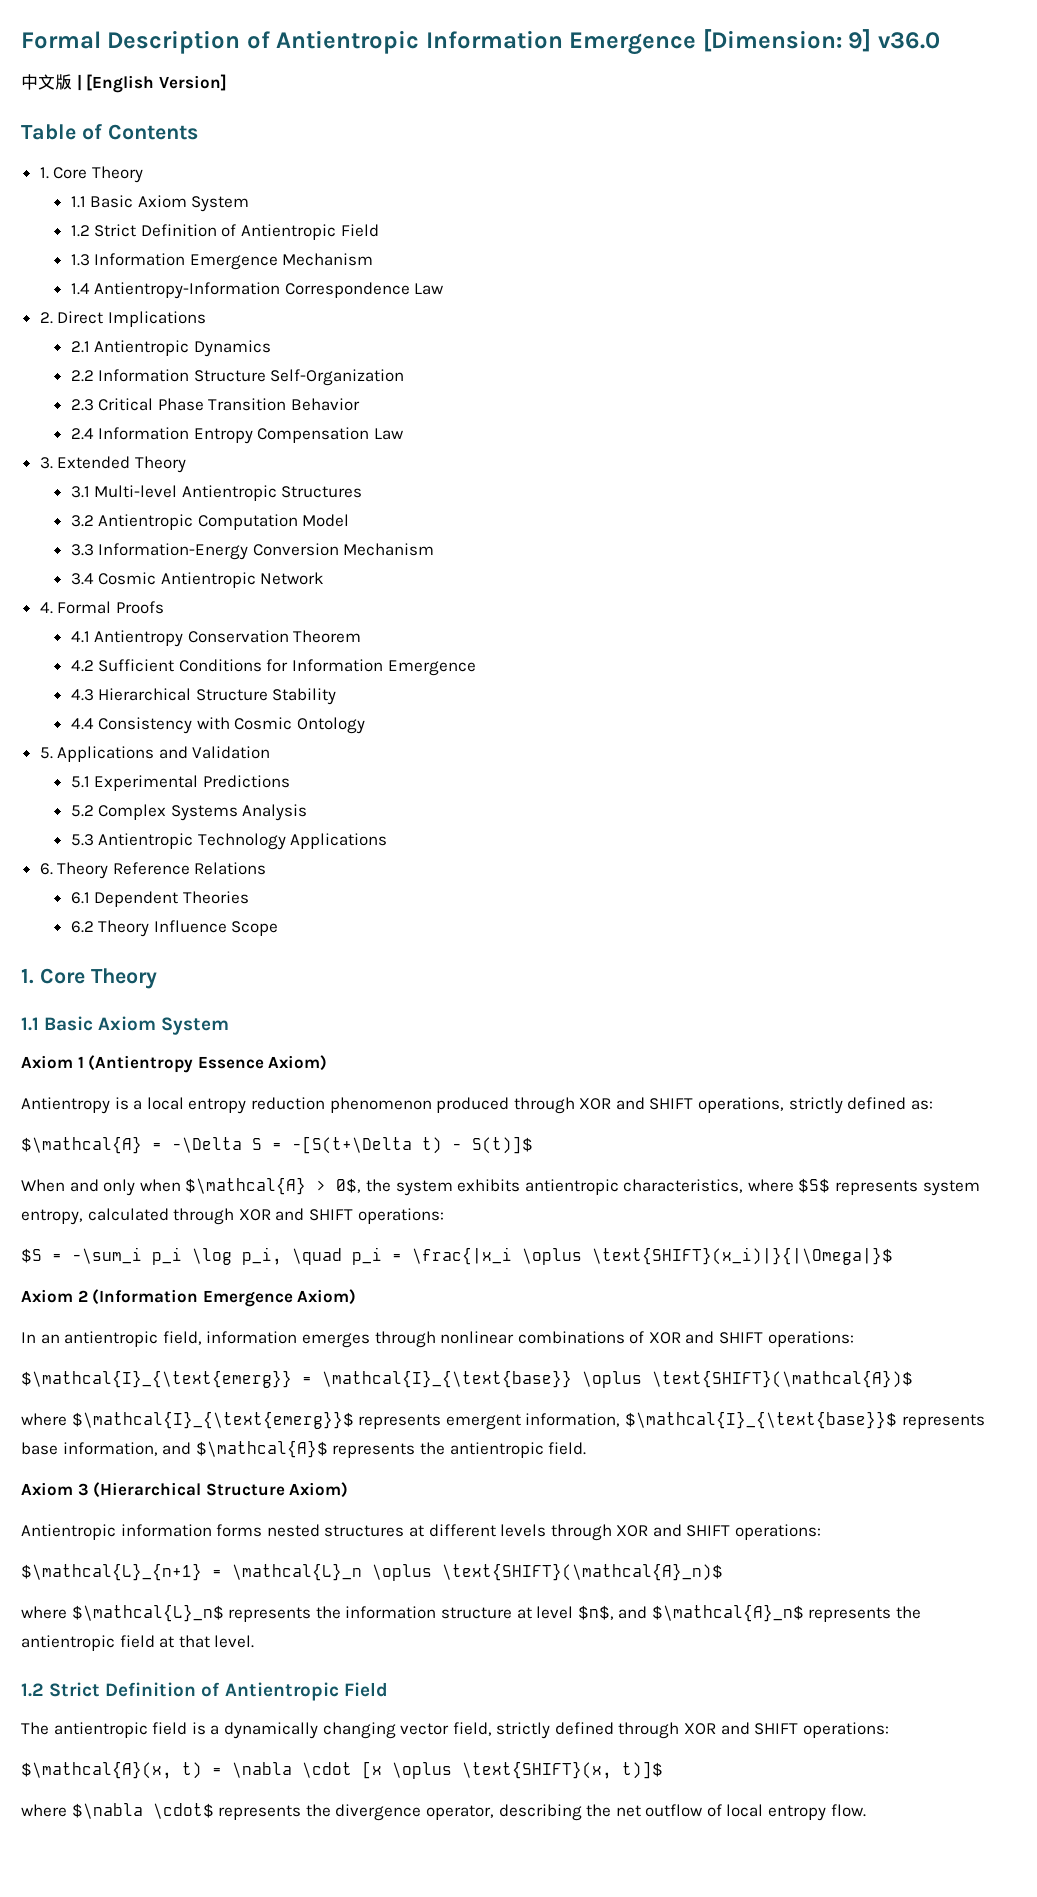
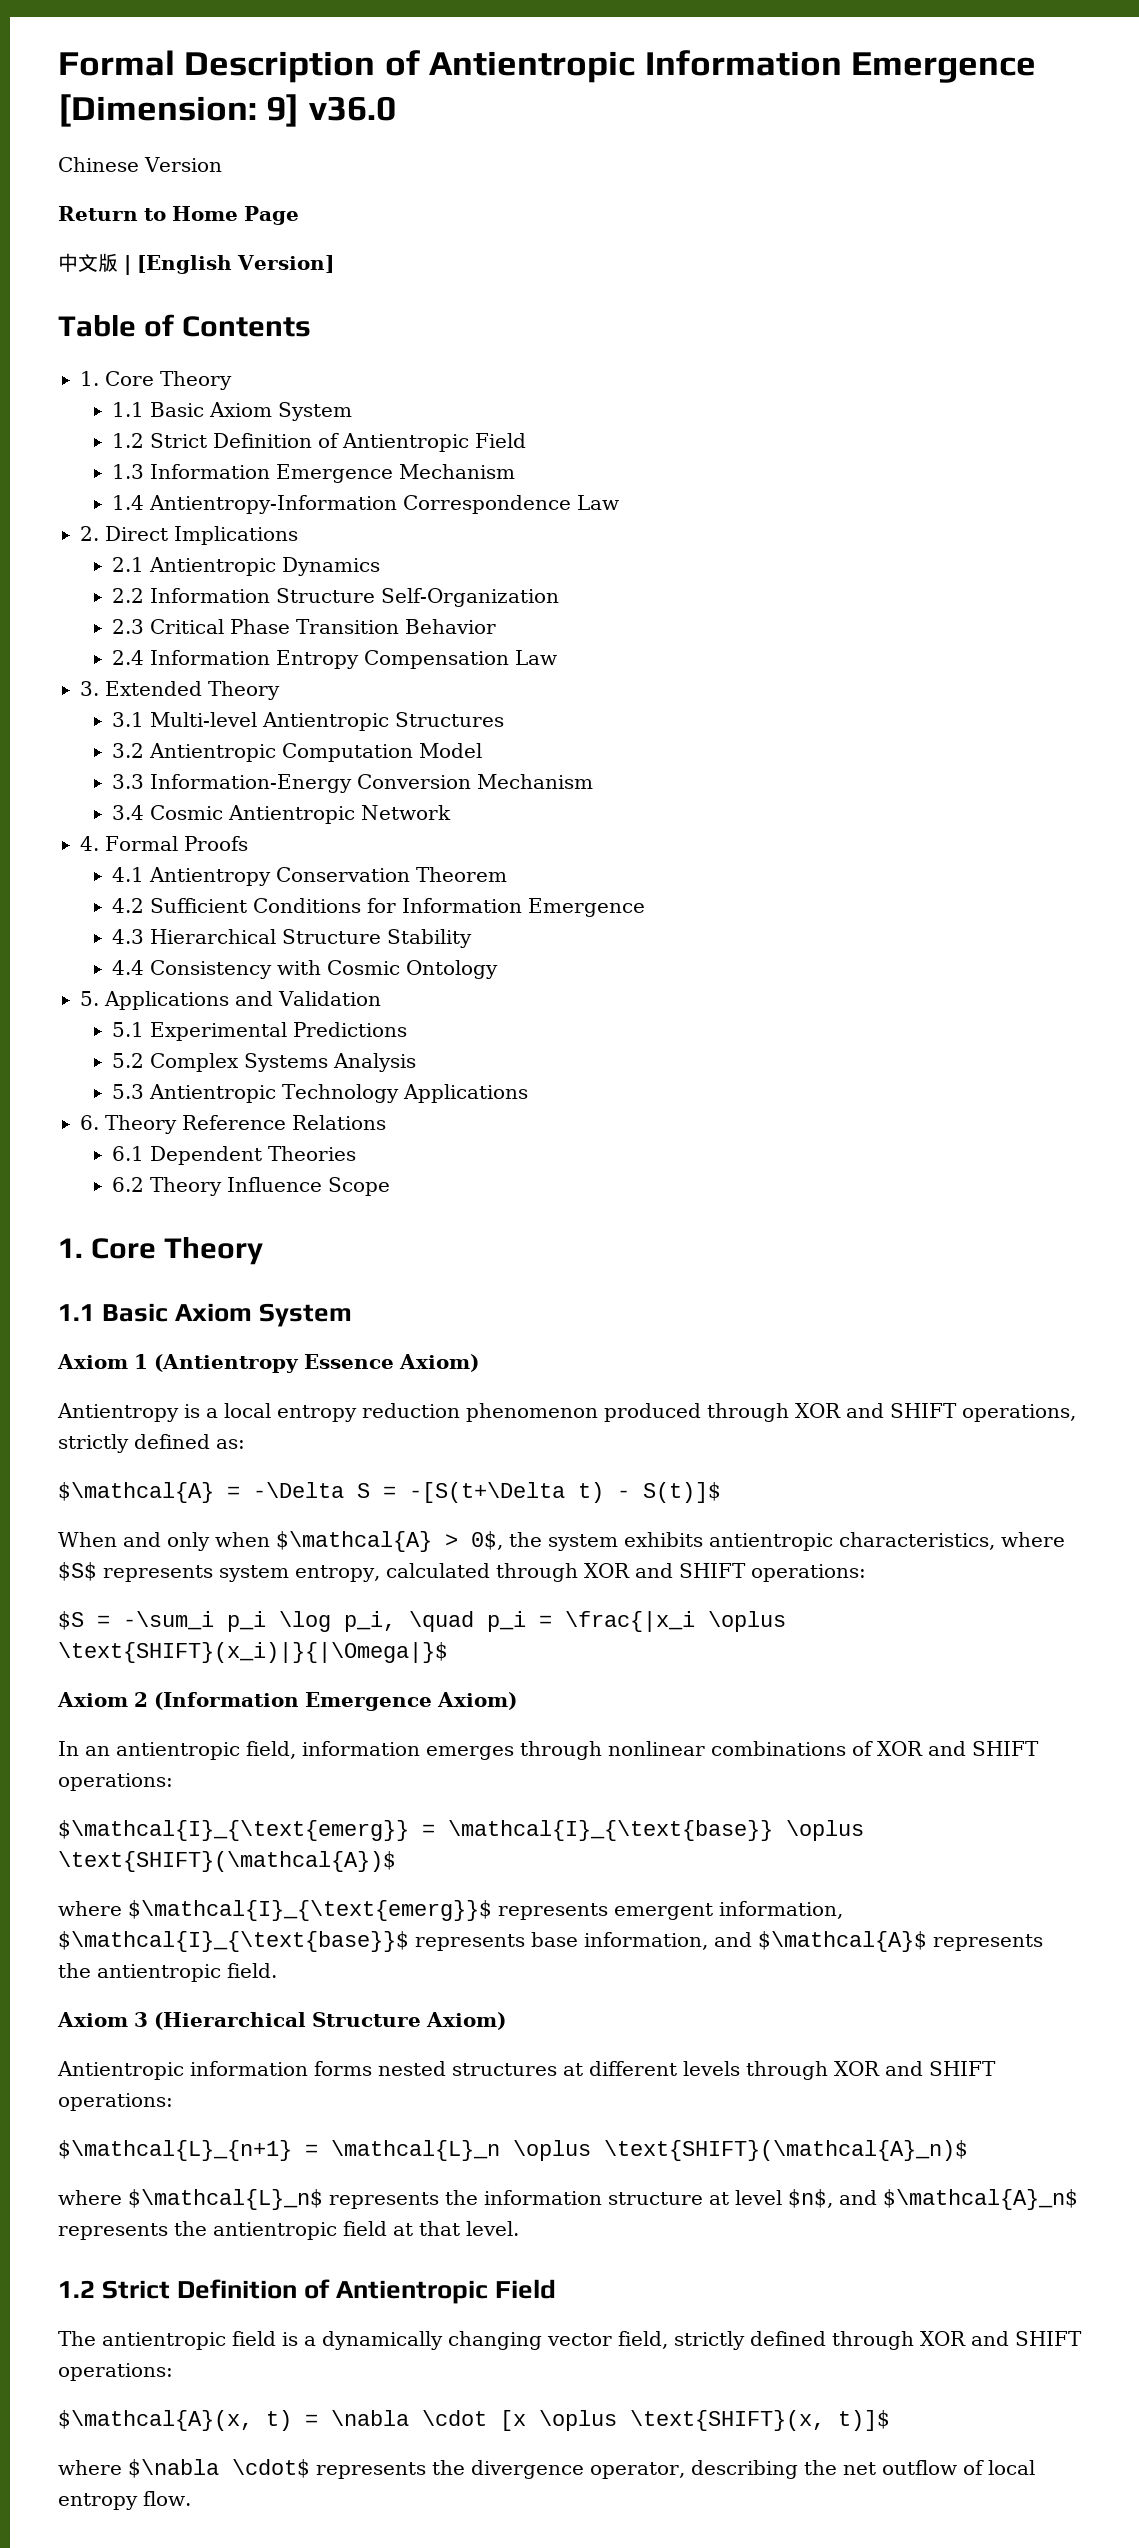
+ Chinese Version
+ Return to Home Page

